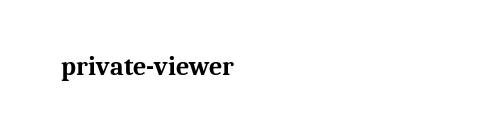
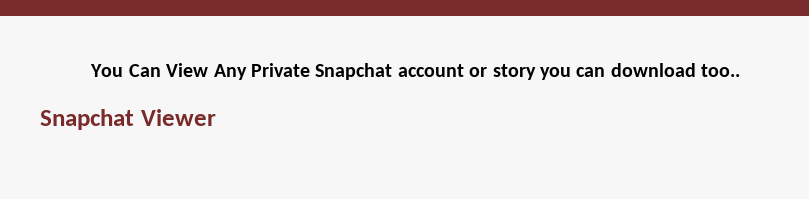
- private-viewer
+ You Can View Any Private Snapchat account or story you can download too..
+ Snapchat Viewer

